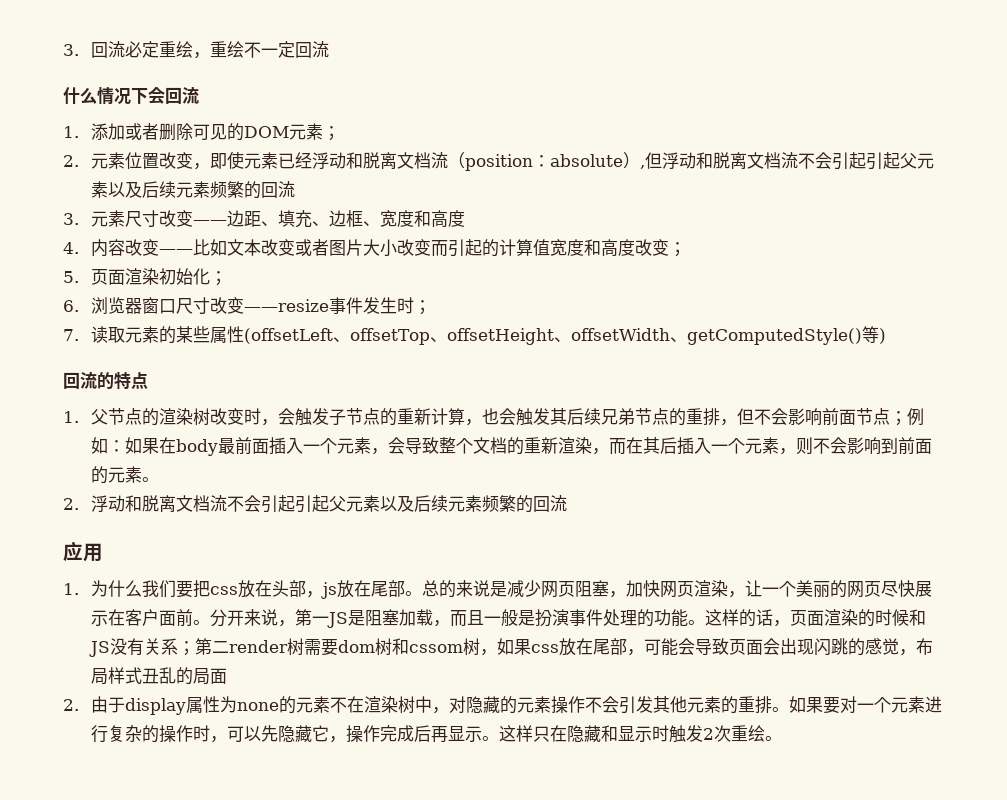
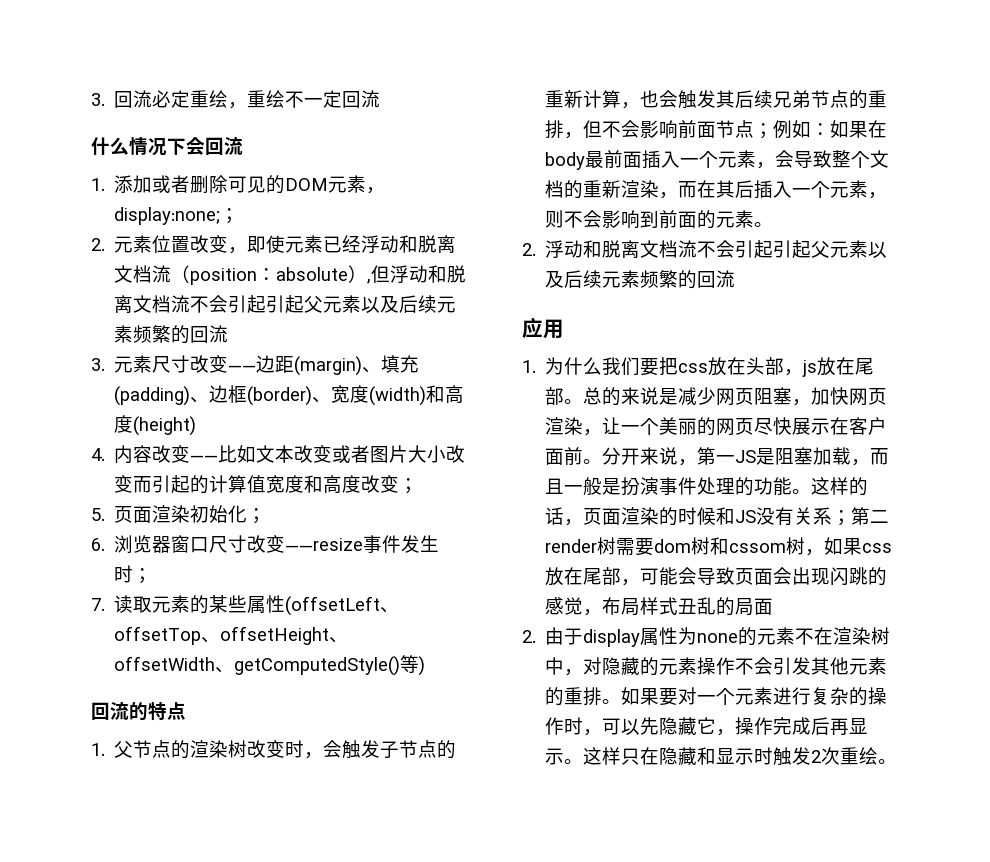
- 1.添加或者删除可见的DOM元素；
+ 1.添加或者删除可见的DOM元素，display:none;；
- 3.元素尺寸改变——边距、填充、边框、宽度和高度
+ 3.元素尺寸改变——边距(margin)、填充(padding)、边框(border)、宽度(width)和高度(height)

